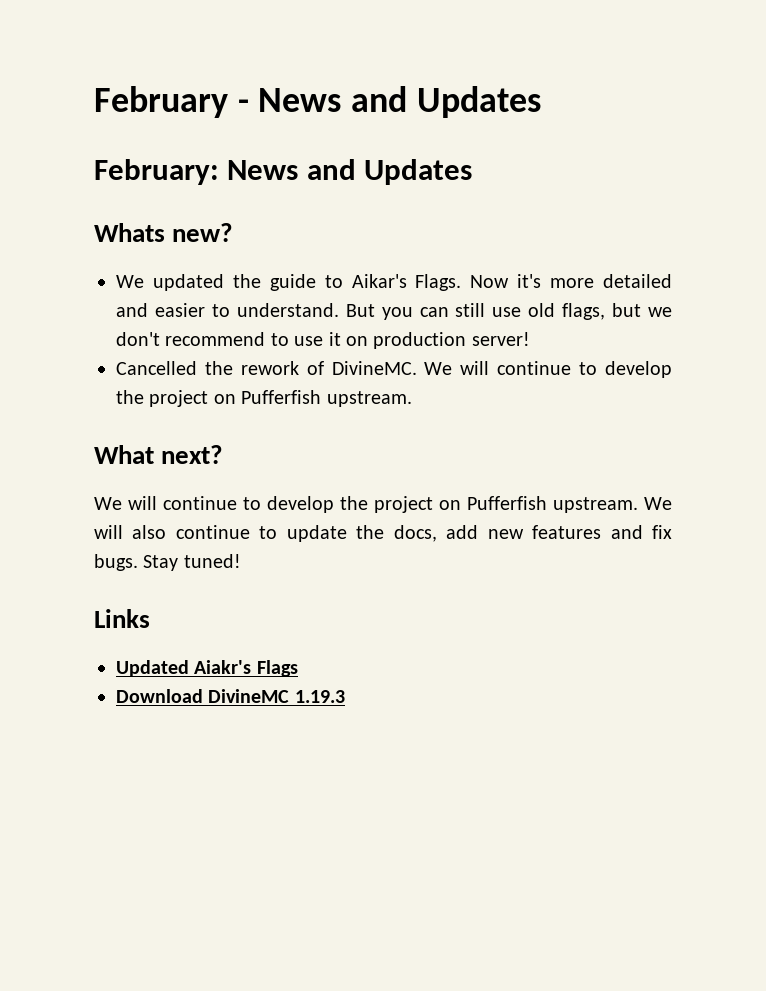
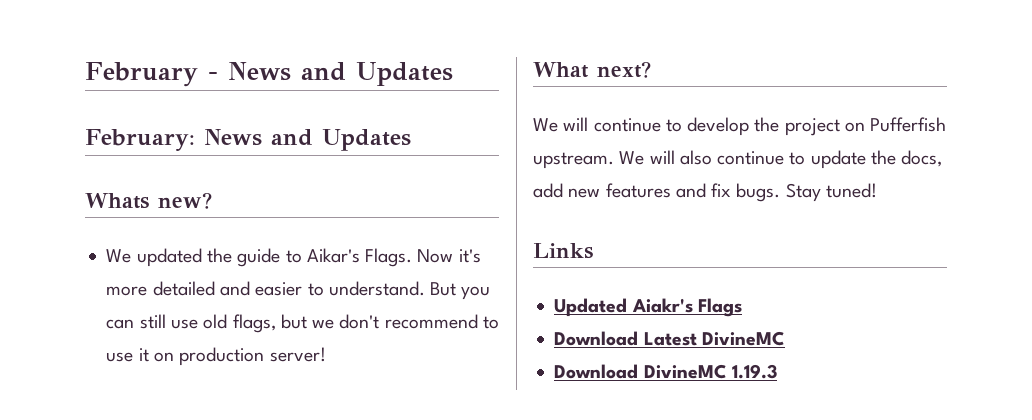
- Cancelled the rework of DivineMC. We will continue to develop the project on Pufferfish upstream.
+ Download Latest DivineMC

